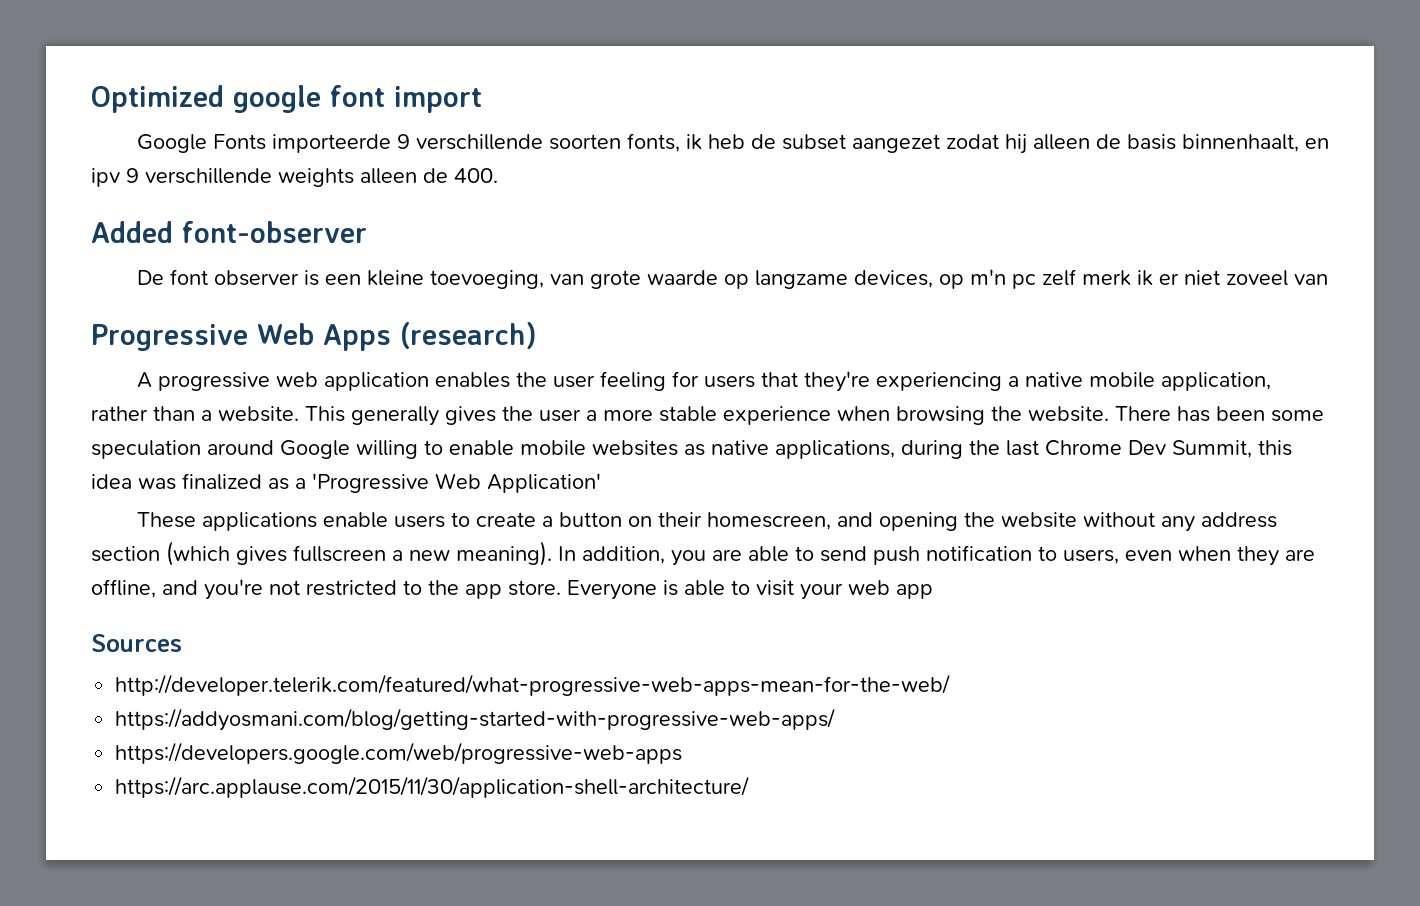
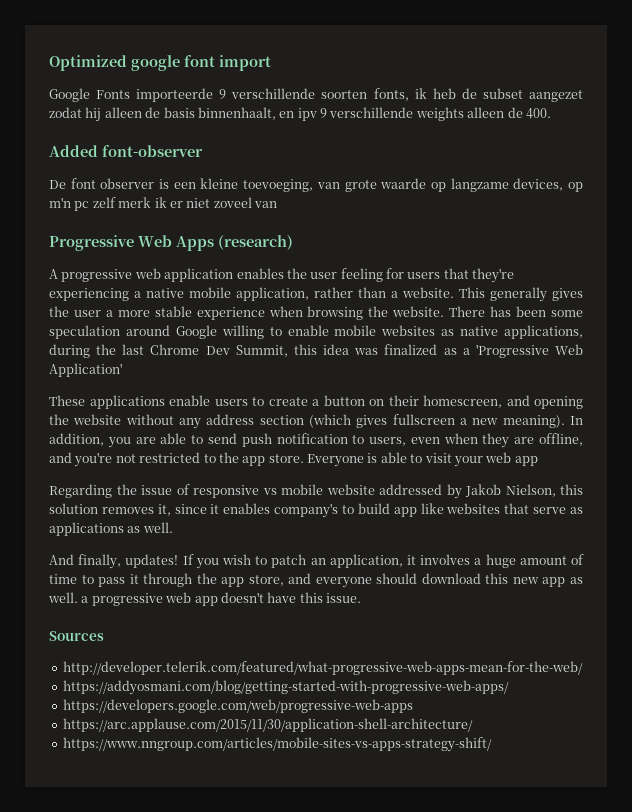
+ Regarding the issue of responsive vs mobile website addressed by Jakob Nielson, this solution removes it, since it enables company's to build app like websites that serve as applications as well.
+ And finally, updates! If you wish to patch an application, it involves a huge amount of time to pass it through the app store, and everyone should download this new app as well. a progressive web app doesn't have this issue.
+ https://www.nngroup.com/articles/mobile-sites-vs-apps-strategy-shift/

